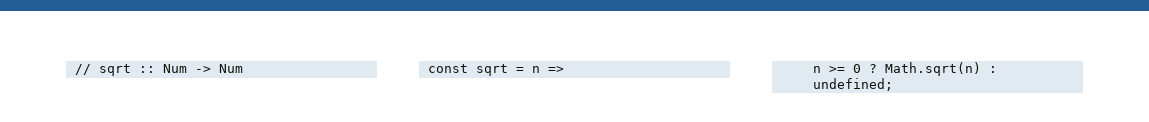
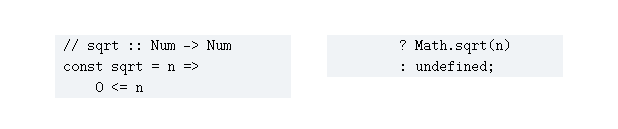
- n >= 0 ?
+ 0 <= n
+ ?
- Math.sqrt(n) : undefined;
+ Math.sqrt(n)
+ : undefined;

